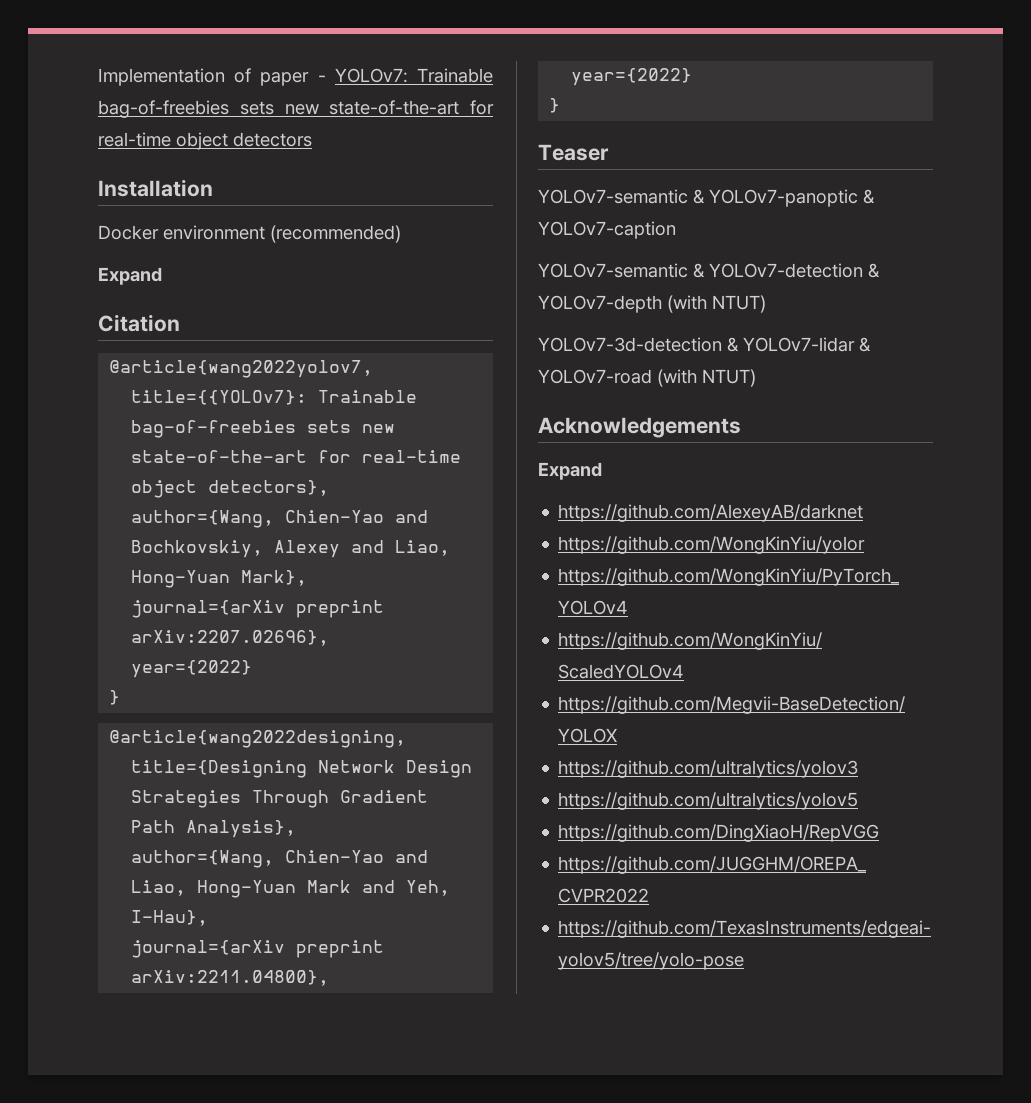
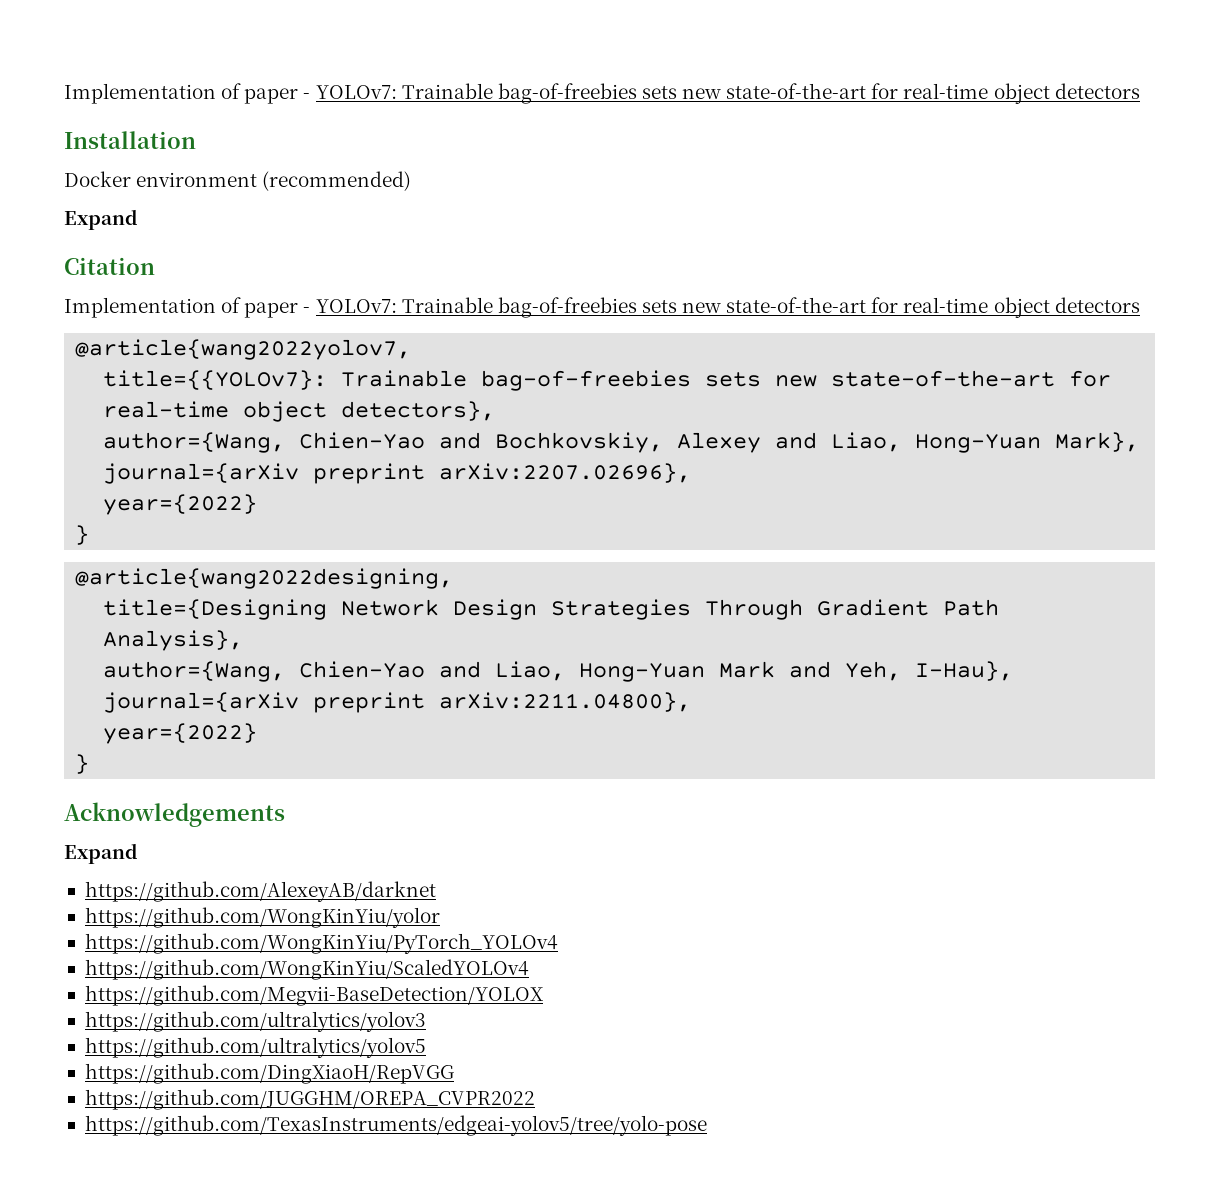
  Citation
+ Implementation of paper - YOLOv7: Trainable bag-of-freebies sets new state-of-the-art for real-time object detectors
- Teaser
- YOLOv7-semantic & YOLOv7-panoptic & YOLOv7-caption
- YOLOv7-semantic & YOLOv7-detection & YOLOv7-depth (with NTUT)
- YOLOv7-3d-detection & YOLOv7-lidar & YOLOv7-road (with NTUT)

